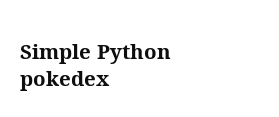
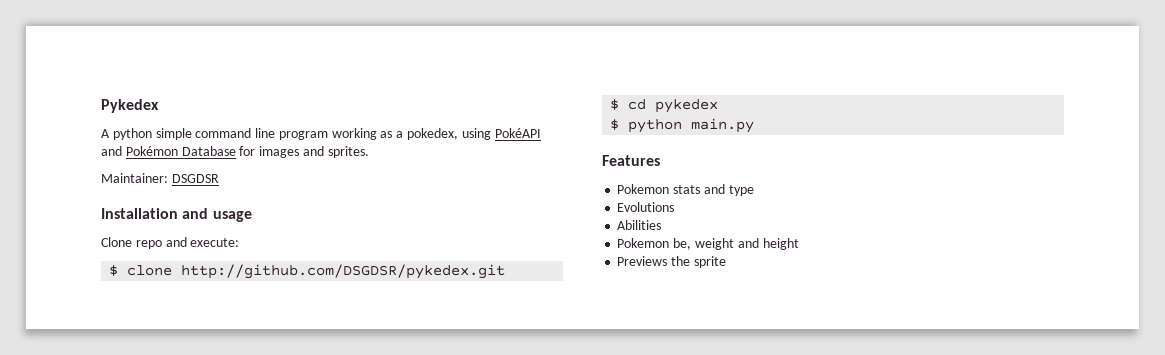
- Simple Python pokedex
+ Pykedex
+ A python simple command line program working as a pokedex, using PokéAPI and Pokémon Database for images and sprites.
+ Maintainer: DSGDSR
+ Installation and usage
+ Clone repo and execute:
+ $ clone http://github.com/DSGDSR/pykedex.git
+ $ cd pykedex
+ $ python main.py
+ Features
+ Pokemon stats and type
+ Evolutions
+ Abilities
+ Pokemon be, weight and height
+ Previews the sprite

